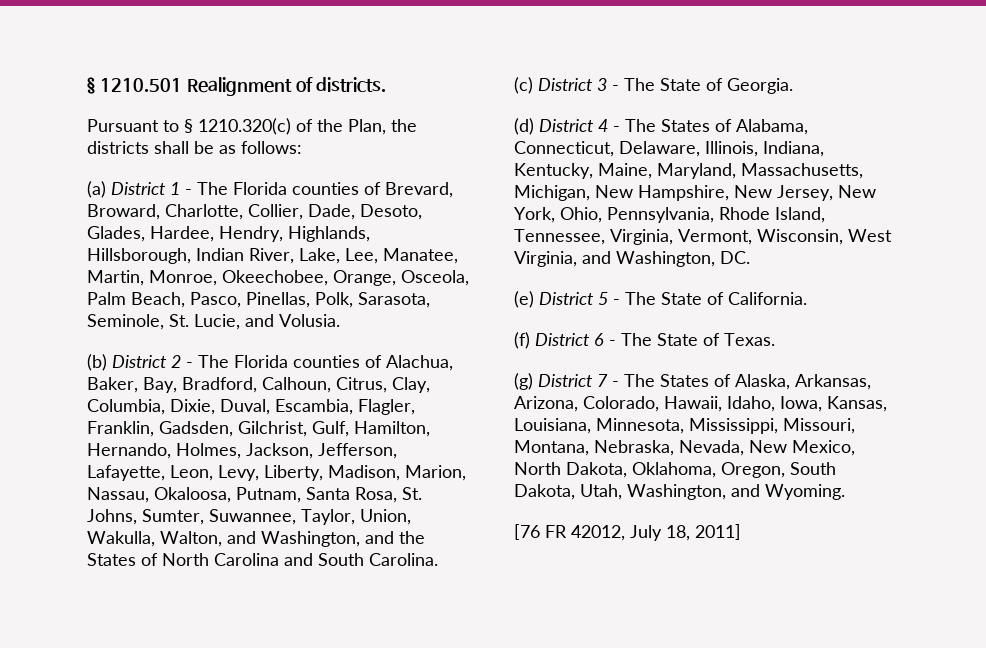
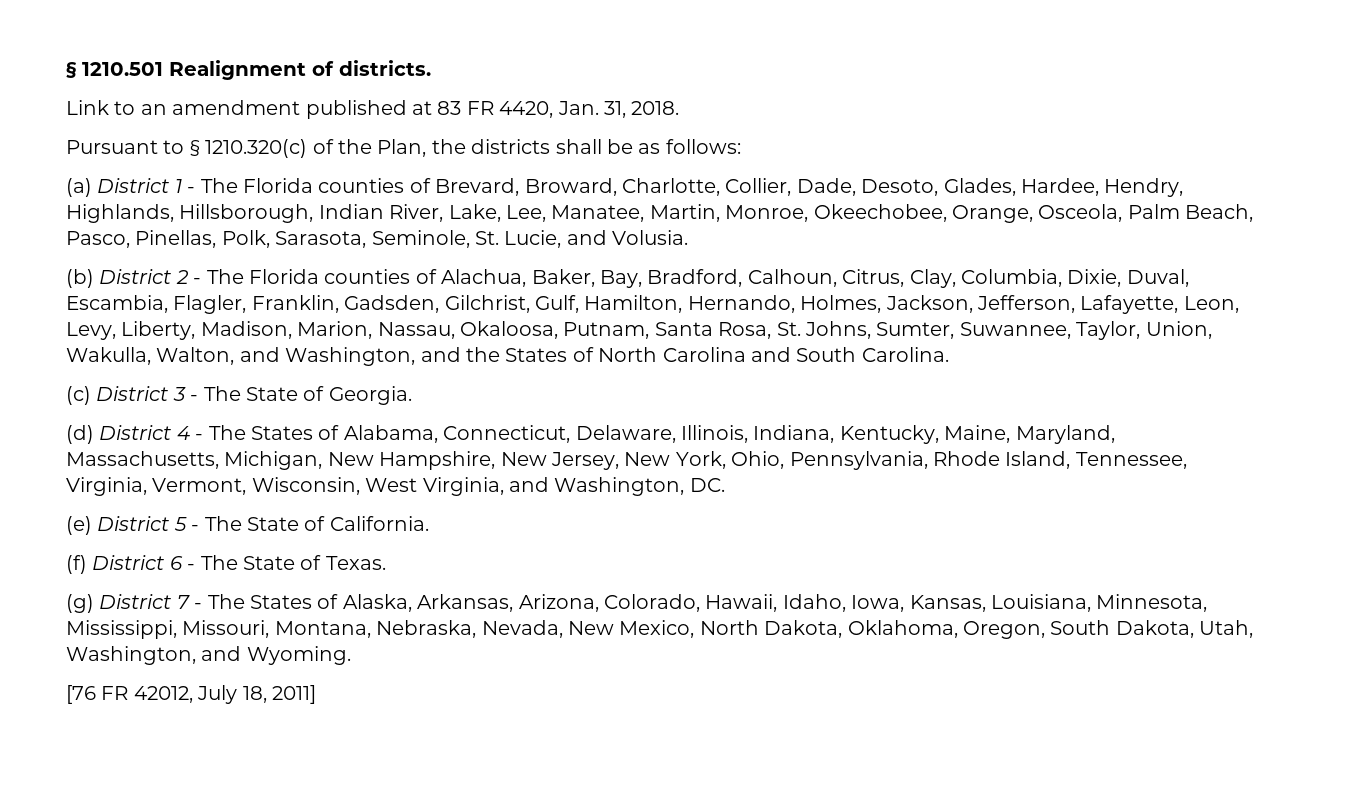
+ Link to an amendment published at 83 FR 4420, Jan. 31, 2018.

